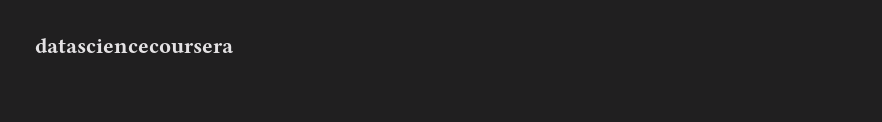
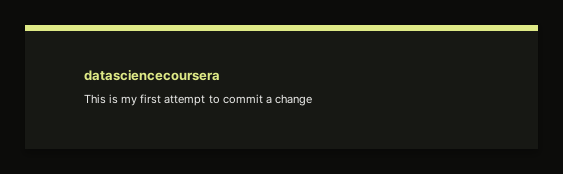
+ This is my first attempt to commit a change

